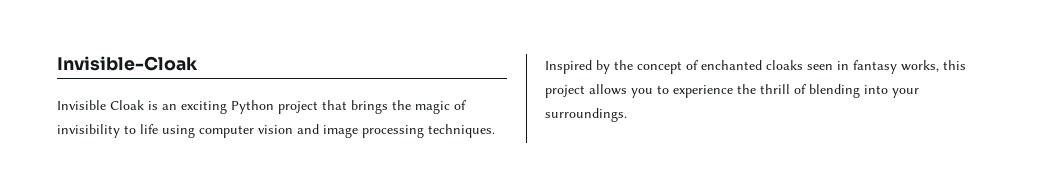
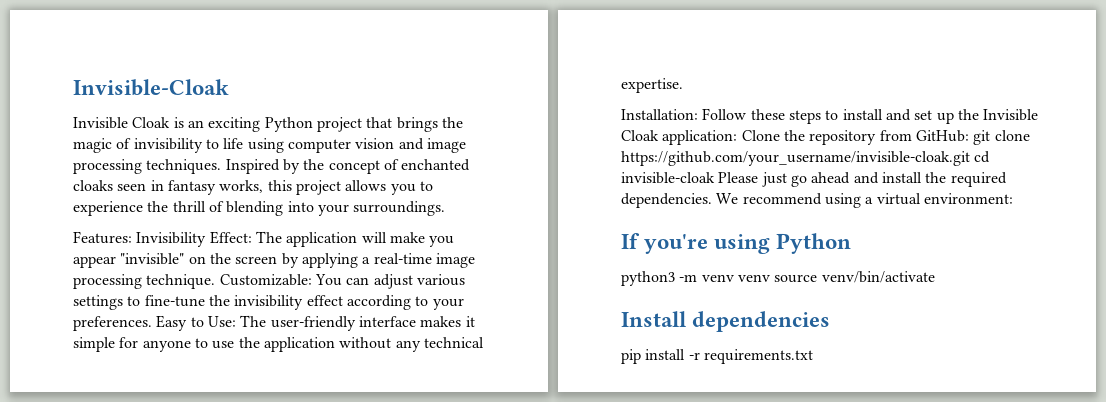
+ Features: Invisibility Effect: The application will make you appear "invisible" on the screen by applying a real-time image processing technique. Customizable: You can adjust various settings to fine-tune the invisibility effect according to your preferences. Easy to Use: The user-friendly interface makes it simple for anyone to use the application without any technical expertise.
+ Installation: Follow these steps to install and set up the Invisible Cloak application: Clone the repository from GitHub: git clone https://github.com/your_username/invisible-cloak.git cd invisible-cloak Please just go ahead and install the required dependencies. We recommend using a virtual environment:
+ If you're using Python
+ python3 -m venv venv source venv/bin/activate
+ Install dependencies
+ pip install -r requirements.txt

